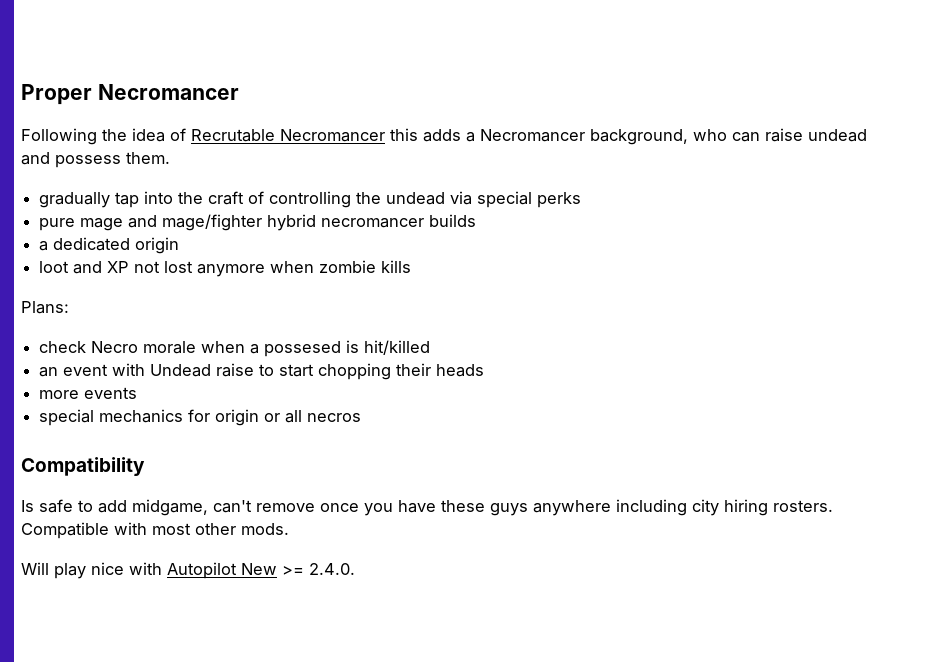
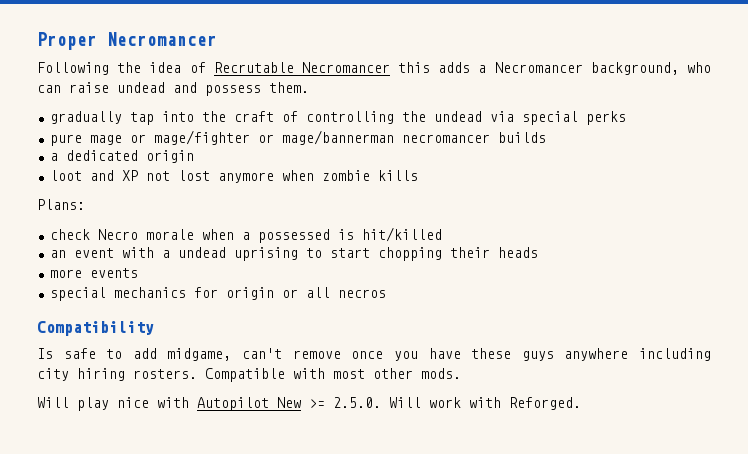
- pure mage and mage/fighter hybrid necromancer builds
+ pure mage or mage/fighter or mage/bannerman necromancer builds
- check Necro morale when a possesed is hit/killed
+ check Necro morale when a possessed is hit/killed
- an event with Undead raise to start chopping their heads
+ an event with a undead uprising to start chopping their heads
- Will play nice with Autopilot New >= 2.4.0.
+ Will play nice with Autopilot New >= 2.5.0. Will work with Reforged.

